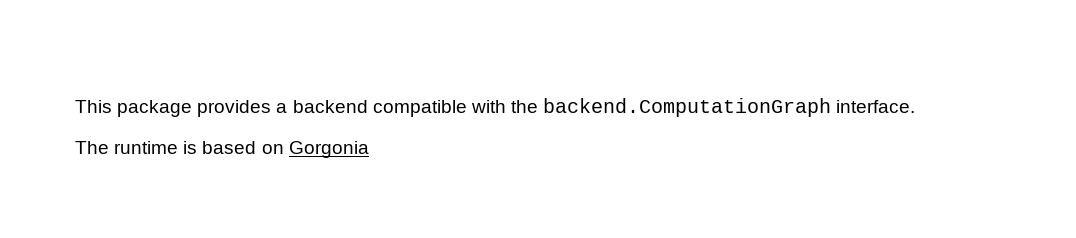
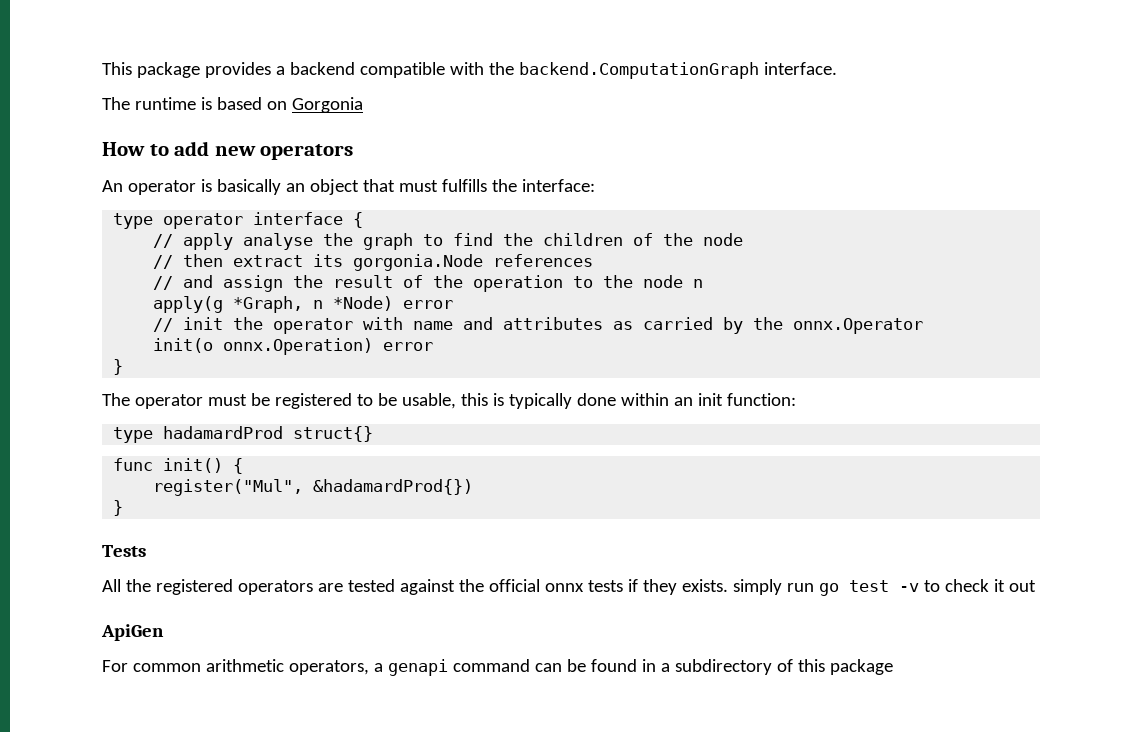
+ How to add new operators
+ An operator is basically an object that must fulfills the interface:
+ type operator interface {
+ // apply analyse the graph to find the children of the node
+ // then extract its gorgonia.Node references
+ // and assign the result of the operation to the node n
+ apply(g *Graph, n *Node) error
+ // init the operator with name and attributes as carried by the onnx.Operator
+ init(o onnx.Operation) error
+ }
+ The operator must be registered to be usable, this is typically done within an init function:
+ type hadamardProd struct{}
+ func init() {
+ register("Mul", &hadamardProd{})
+ }
+ Tests
+ All the registered operators are tested against the official onnx tests if they exists. simply run go test -v to check it out
+ ApiGen
+ For common arithmetic operators, a genapi command can be found in a subdirectory of this package

